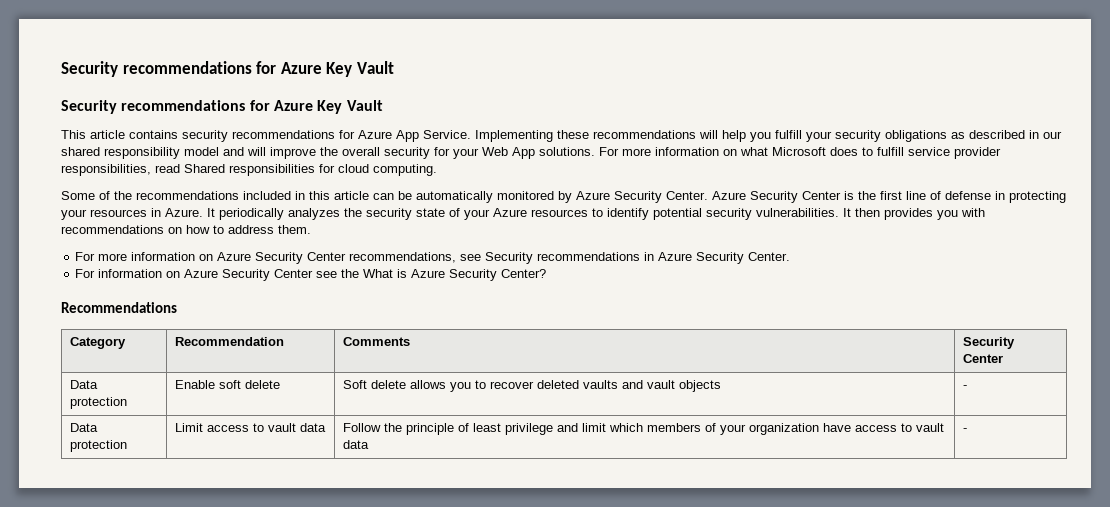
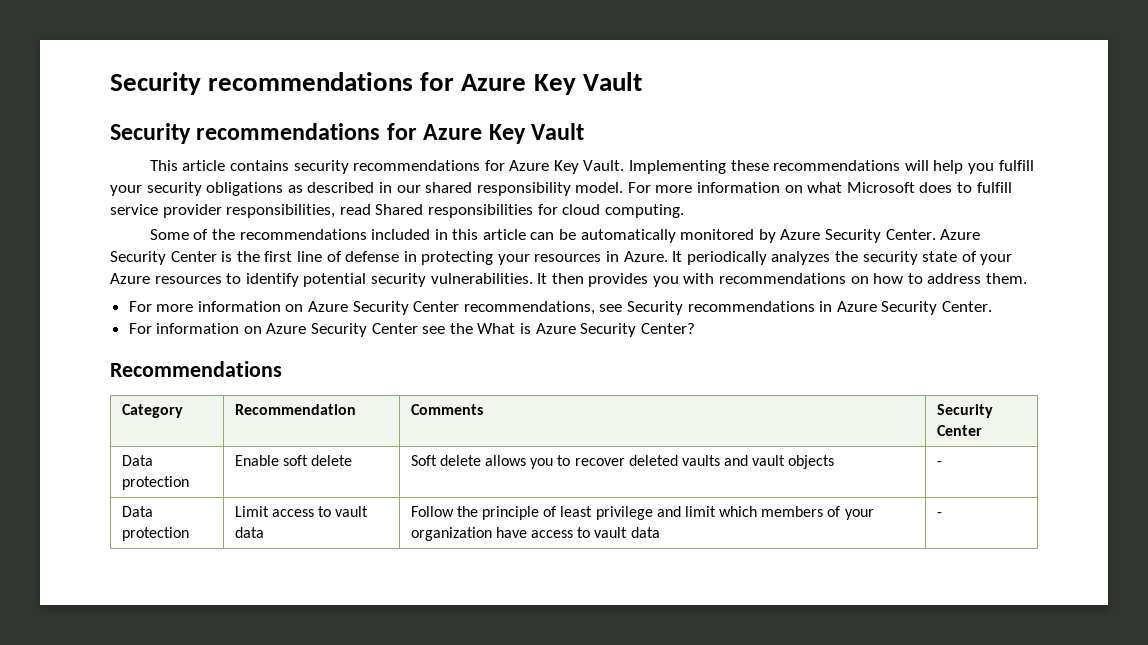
- This article contains security recommendations for Azure App Service.
+ This article contains security recommendations for Azure Key Vault.
- Implementing these recommendations will help you fulfill your security obligations as described in our shared responsibility model and will improve the overall security for your Web App solutions.
+ Implementing these recommendations will help you fulfill your security obligations as described in our shared responsibility model.

